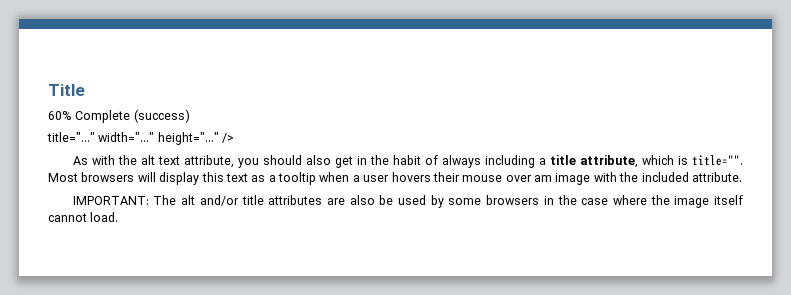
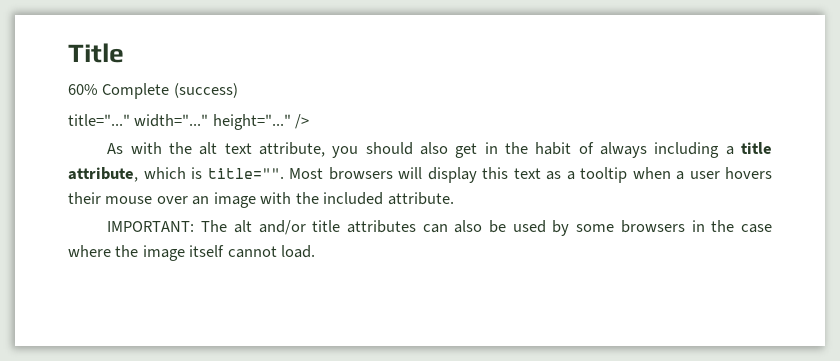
- Most browsers will display this text as a tooltip when a user hovers their mouse over am image with the included attribute.
+ Most browsers will display this text as a tooltip when a user hovers their mouse over an image with the included attribute.
- IMPORTANT: The alt and/or title attributes are also be used by some browsers in the case where the image itself cannot load.
+ IMPORTANT: The alt and/or title attributes can also be used by some browsers in the case where the image itself cannot load.

